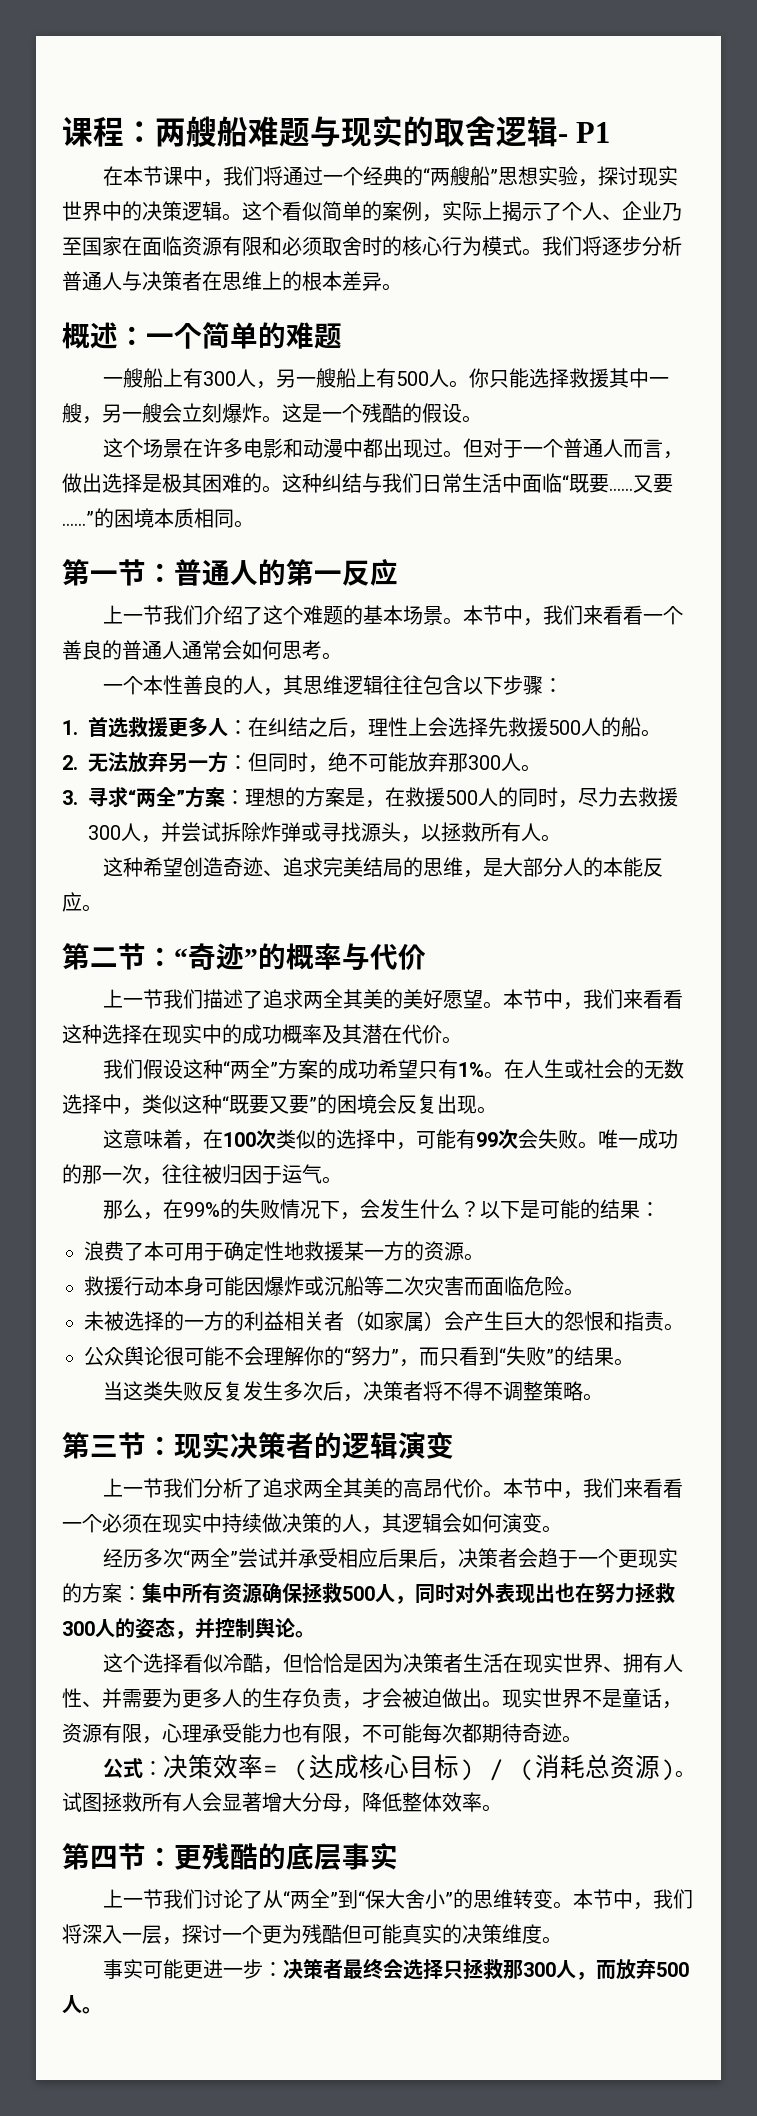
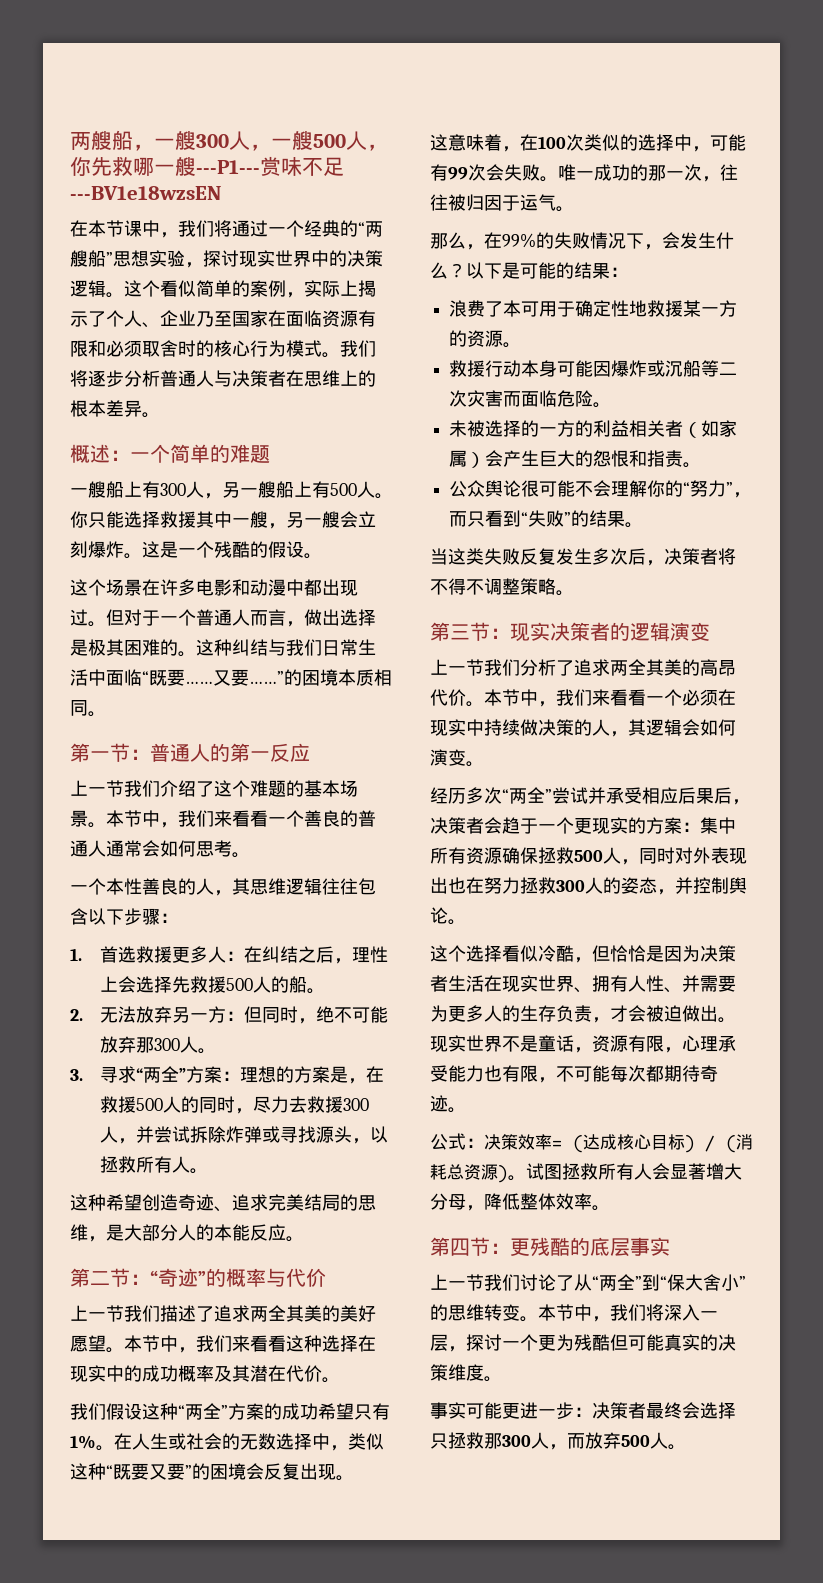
- 课程：两艘船难题与现实的取舍逻辑- P1
+ 两艘船，一艘300人，一艘500人，你先救哪一艘---P1---赏味不足---BV1e18wzsEN

